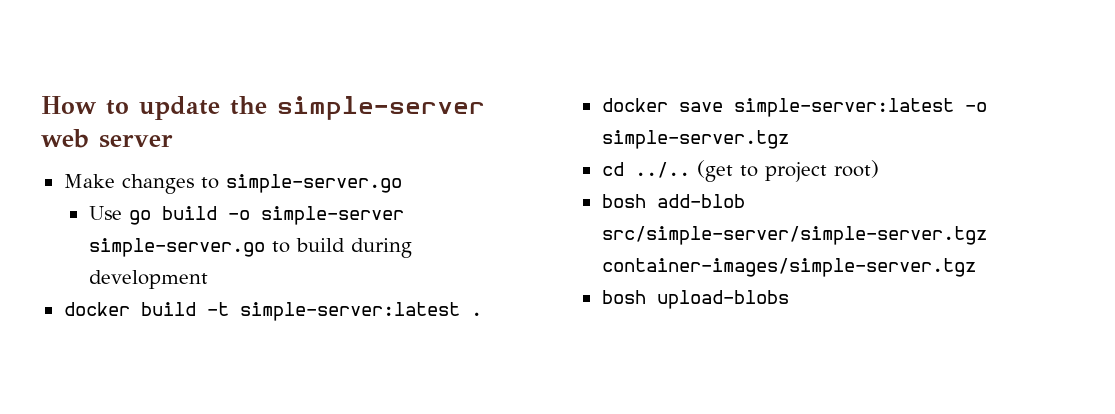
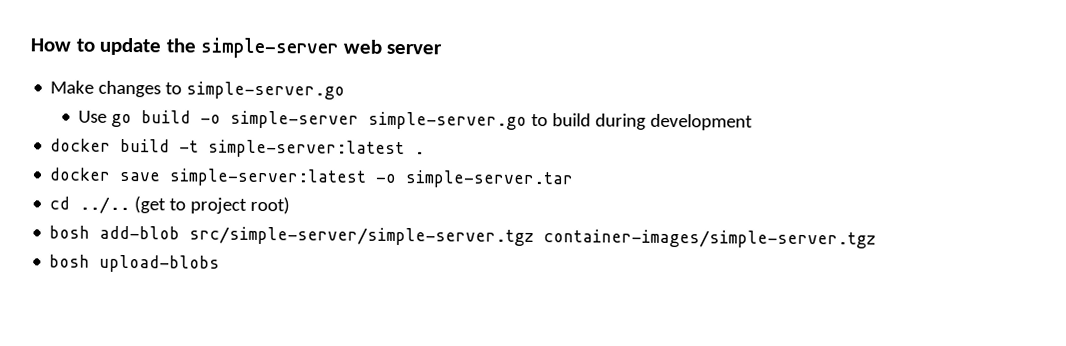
- docker save simple-server:latest -o simple-server.tgz
+ docker save simple-server:latest -o simple-server.tar

